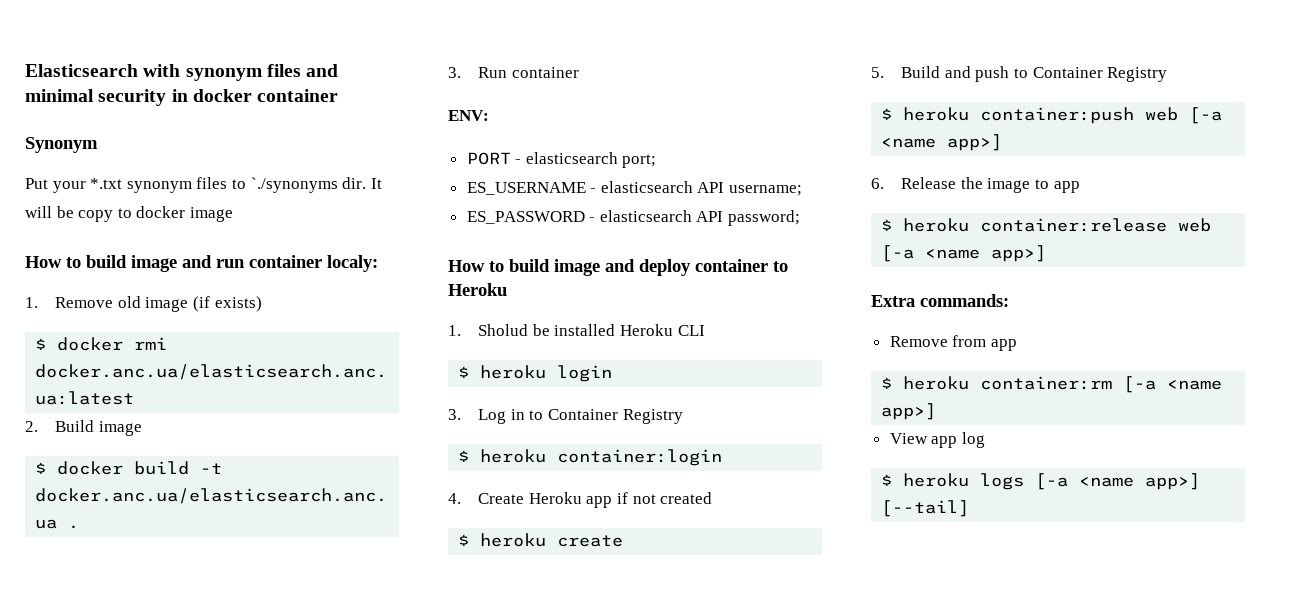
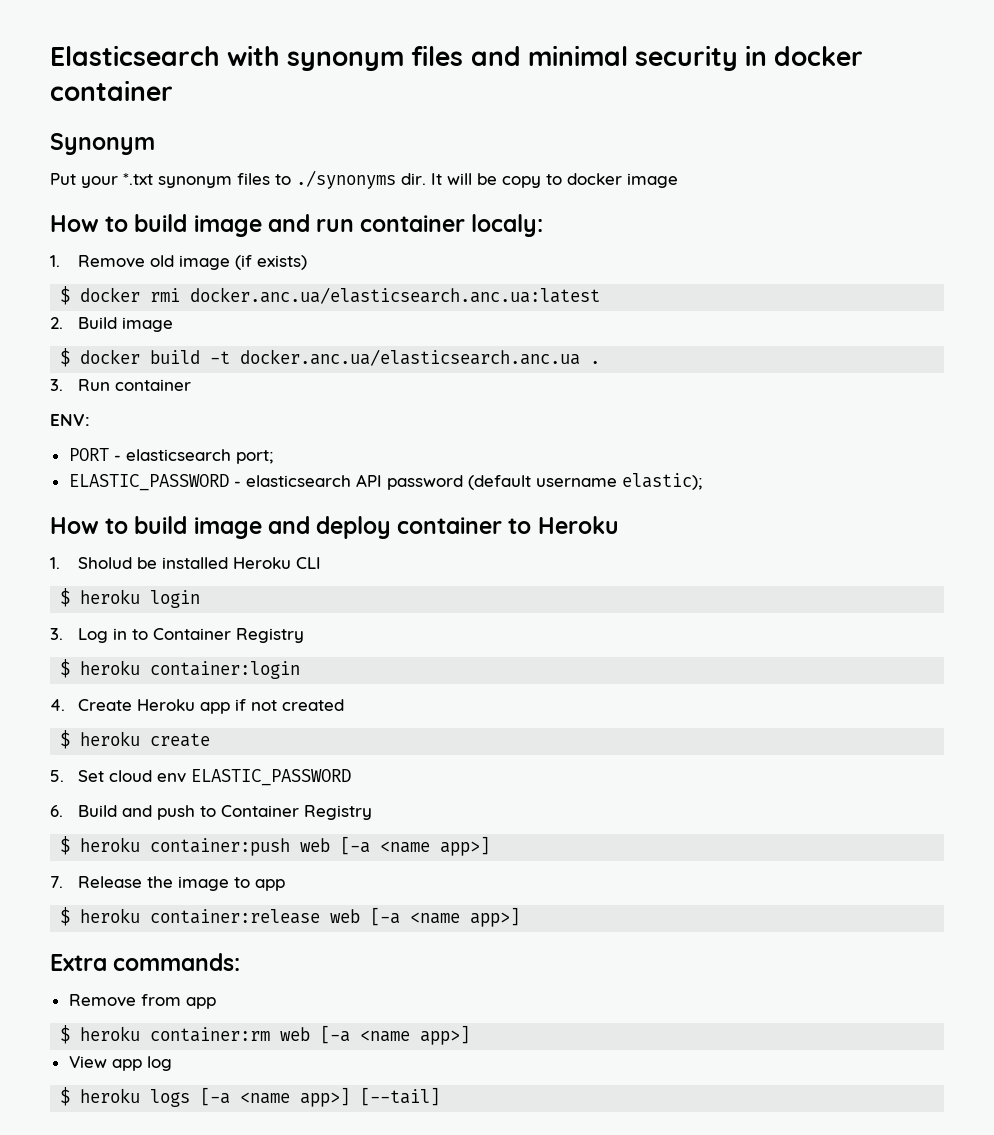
- Put your *.txt synonym files to `./synonyms dir.
+ Put your *.txt synonym files to ./synonyms dir.
- ES_USERNAME - elasticsearch API username;
- ES_PASSWORD - elasticsearch API password;
+ ELASTIC_PASSWORD - elasticsearch API password (default username elastic);
- 5. Build and push to Container Registry
+ 5. Set cloud env ELASTIC_PASSWORD
+ 6. Build and push to Container Registry
- 6. Release the image to app
+ 7. Release the image to app
- $ heroku container:rm [-a <name app>]
+ $ heroku container:rm web [-a <name app>]

